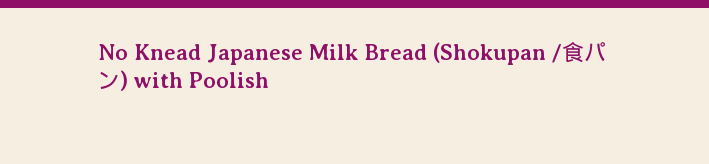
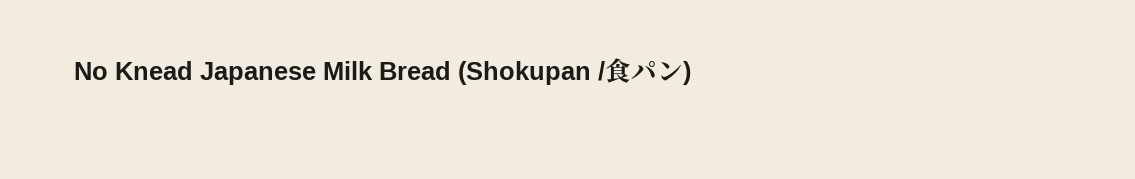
- No Knead Japanese Milk Bread (Shokupan /食パン) with Poolish
+ No Knead Japanese Milk Bread (Shokupan /食パン)

